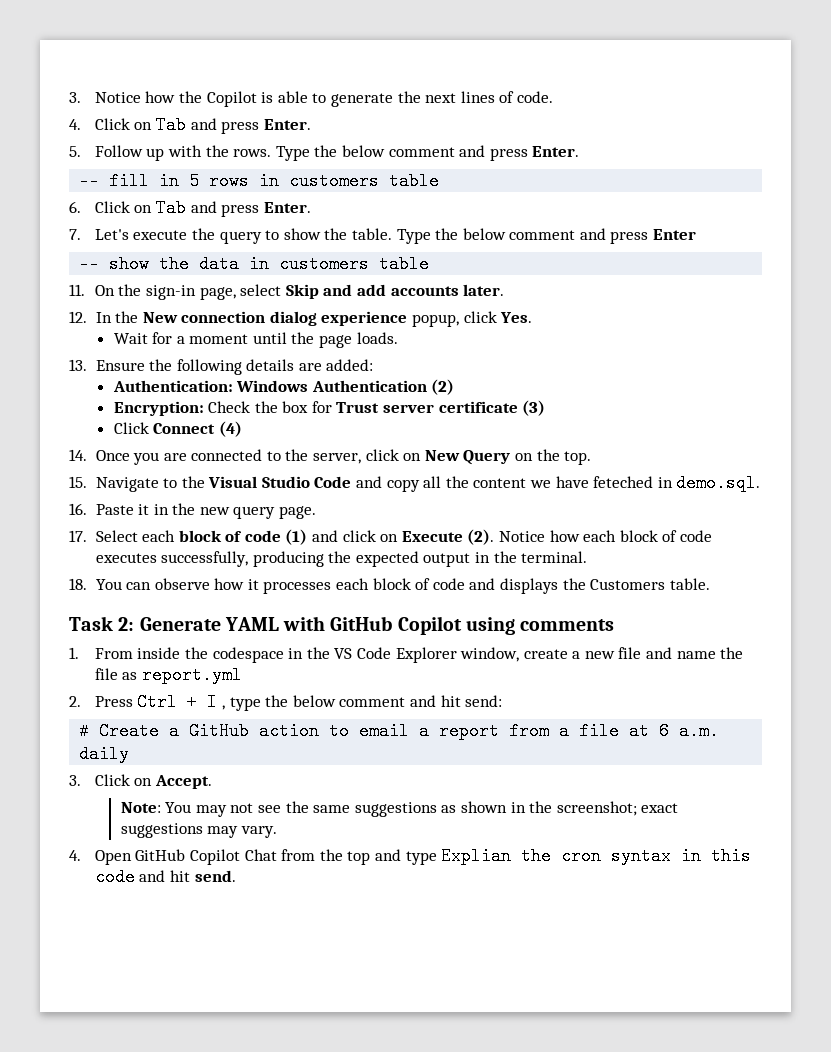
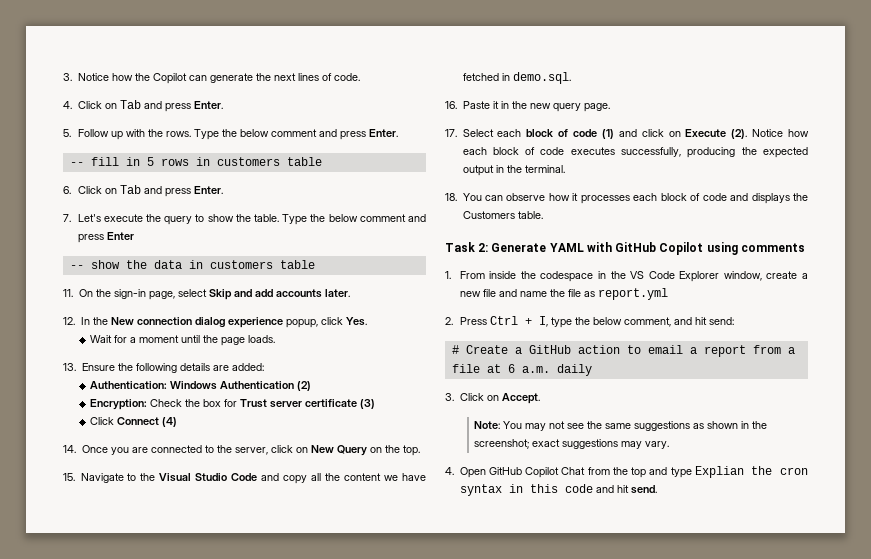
- 3. Notice how the Copilot is able to generate the next lines of code.
+ 3. Notice how the Copilot can generate the next lines of code.
- 15. Navigate to the Visual Studio Code and copy all the content we have feteched in demo.sql.
+ 15. Navigate to the Visual Studio Code and copy all the content we have fetched in demo.sql.
- 2. Press Ctrl + I , type the below comment and hit send:
+ 2. Press Ctrl + I, type the below comment, and hit send:

